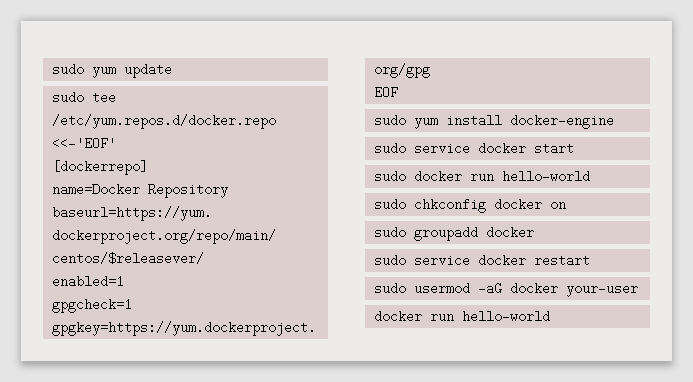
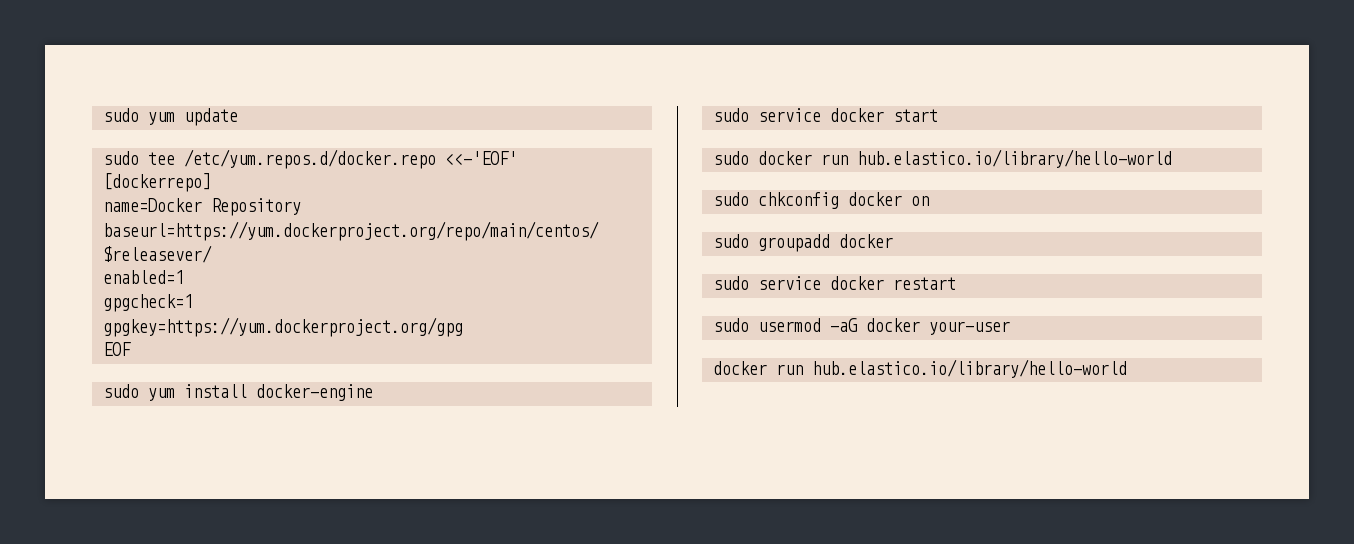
- sudo docker run hello-world
+ sudo docker run hub.elastico.io/library/hello-world
  sudo usermod -aG docker your-user
- docker run hello-world
+ docker run hub.elastico.io/library/hello-world

